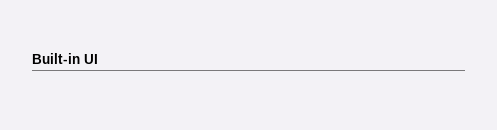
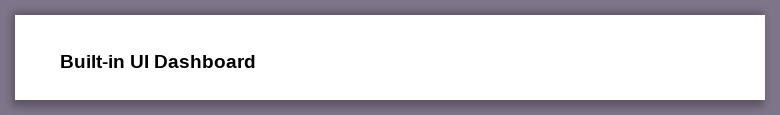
- Built-in UI
+ Built-in UI Dashboard

